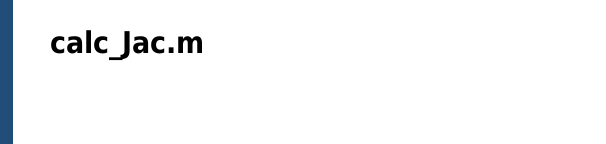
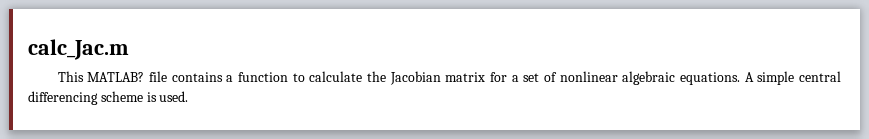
+ This MATLAB? file contains a function to calculate the Jacobian matrix for a set of nonlinear algebraic equations. A simple central differencing scheme is used.

